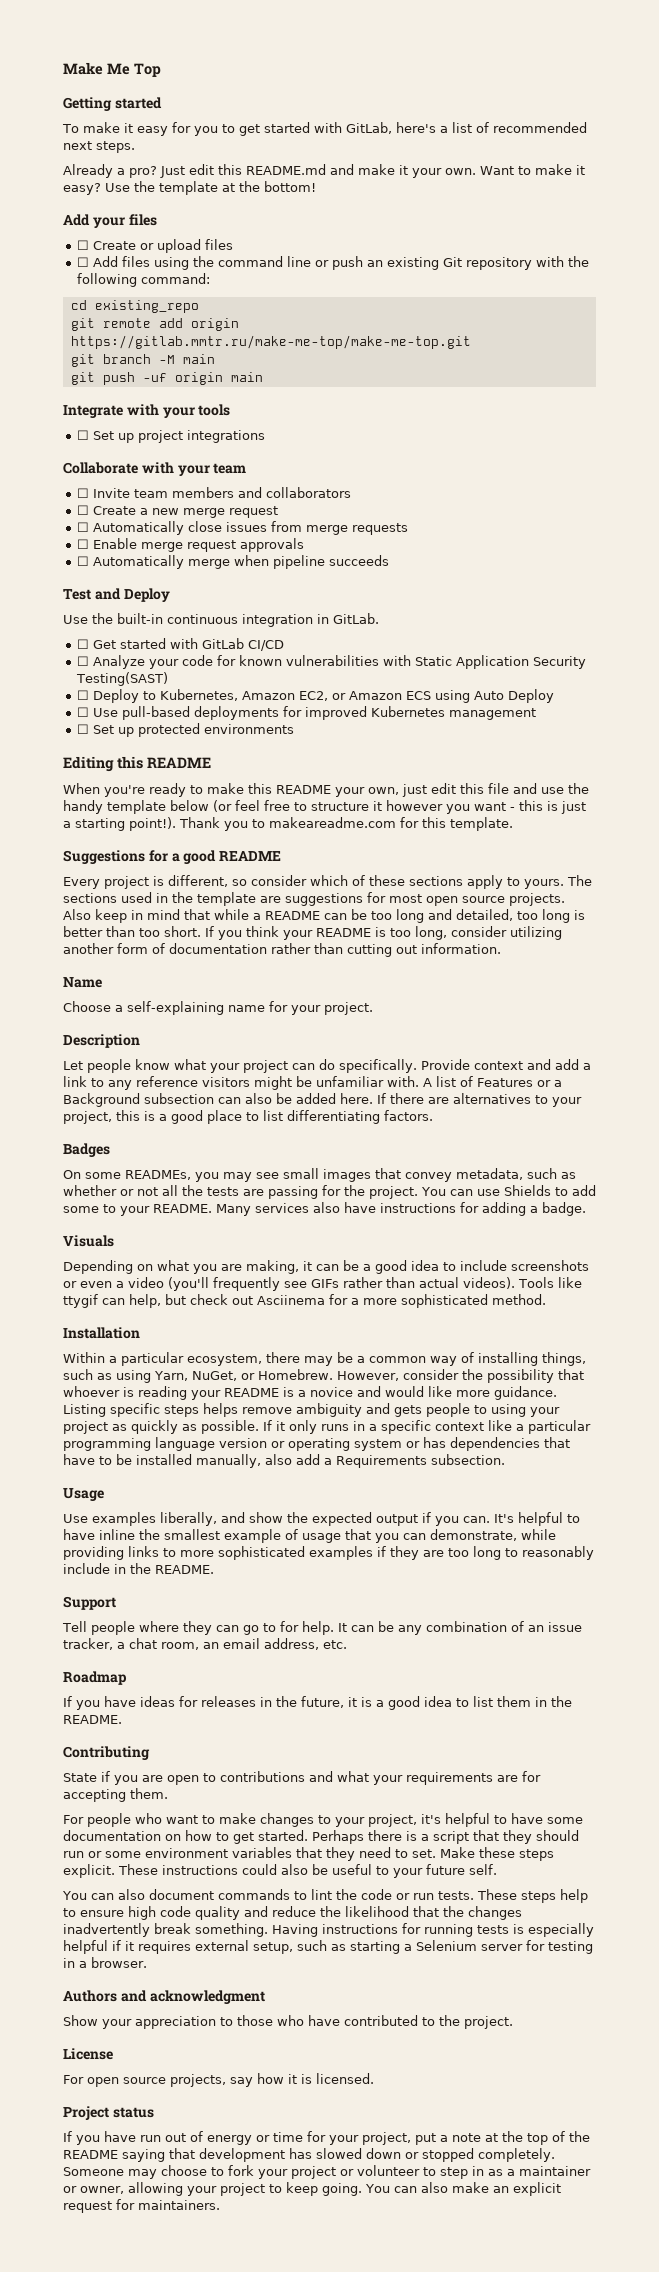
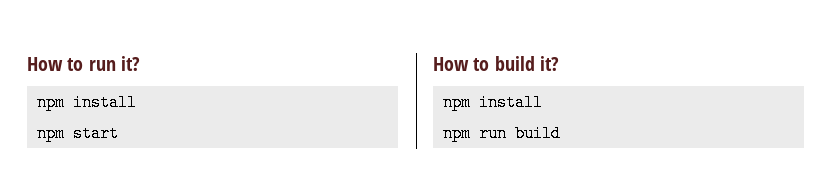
- Make Me Top
- Getting started
- To make it easy for you to get started with GitLab, here's a list of recommended next steps.
- Already a pro? Just edit this README.md and make it your own. Want to make it easy? Use the template at the bottom!
- Add your files
- ☐ Create or upload files
- ☐ Add files using the command line or push an existing Git repository with the following command:
- cd existing_repo
- git remote add origin https://gitlab.mmtr.ru/make-me-top/make-me-top.git
- git branch -M main
- git push -uf origin main
- Integrate with your tools
- ☐ Set up project integrations
- Collaborate with your team
- ☐ Invite team members and collaborators
- ☐ Create a new merge request
- ☐ Automatically close issues from merge requests
- ☐ Enable merge request approvals
- ☐ Automatically merge when pipeline succeeds
- Test and Deploy
- Use the built-in continuous integration in GitLab.
- ☐ Get started with GitLab CI/CD
- ☐ Analyze your code for known vulnerabilities with Static Application Security Testing(SAST)
- ☐ Deploy to Kubernetes, Amazon EC2, or Amazon ECS using Auto Deploy
- ☐ Use pull-based deployments for improved Kubernetes management
- ☐ Set up protected environments
- Editing this README
- When you're ready to make this README your own, just edit this file and use the handy template below (or feel free to structure it however you want - this is just a starting point!). Thank you to makeareadme.com for this template.
- Suggestions for a good README
- Every project is different, so consider which of these sections apply to yours. The sections used in the template are suggestions for most open source projects. Also keep in mind that while a README can be too long and detailed, too long is better than too short. If you think your README is too long, consider utilizing another form of documentation rather than cutting out information.
- Name
- Choose a self-explaining name for your project.
- Description
- Let people know what your project can do specifically. Provide context and add a link to any reference visitors might be unfamiliar with. A list of Features or a Background subsection can also be added here. If there are alternatives to your project, this is a good place to list differentiating factors.
- Badges
- On some READMEs, you may see small images that convey metadata, such as whether or not all the tests are passing for the project. You can use Shields to add some to your README. Many services also have instructions for adding a badge.
- Visuals
- Depending on what you are making, it can be a good idea to include screenshots or even a video (you'll frequently see GIFs rather than actual videos). Tools like ttygif can help, but check out Asciinema for a more sophisticated method.
- Installation
- Within a particular ecosystem, there may be a common way of installing things, such as using Yarn, NuGet, or Homebrew. However, consider the possibility that whoever is reading your README is a novice and would like more guidance. Listing specific steps helps remove ambiguity and gets people to using your project as quickly as possible. If it only runs in a specific context like a particular programming language version or operating system or has dependencies that have to be installed manually, also add a Requirements subsection.
- Usage
- Use examples liberally, and show the expected output if you can. It's helpful to have inline the smallest example of usage that you can demonstrate, while providing links to more sophisticated examples if they are too long to reasonably include in the README.
- Support
- Tell people where they can go to for help. It can be any combination of an issue tracker, a chat room, an email address, etc.
- Roadmap
- If you have ideas for releases in the future, it is a good idea to list them in the README.
- Contributing
- State if you are open to contributions and what your requirements are for accepting them.
- For people who want to make changes to your project, it's helpful to have some documentation on how to get started. Perhaps there is a script that they should run or some environment variables that they need to set. Make these steps explicit. These instructions could also be useful to your future self.
- You can also document commands to lint the code or run tests. These steps help to ensure high code quality and reduce the likelihood that the changes inadvertently break something. Having instructions for running tests is especially helpful if it requires external setup, such as starting a Selenium server for testing in a browser.
- Authors and acknowledgment
- Show your appreciation to those who have contributed to the project.
- License
- For open source projects, say how it is licensed.
- Project status
- If you have run out of energy or time for your project, put a note at the top of the README saying that development has slowed down or stopped completely. Someone may choose to fork your project or volunteer to step in as a maintainer or owner, allowing your project to keep going. You can also make an explicit request for maintainers.
+ How to run it?
+ npm install
+ npm start
+ How to build it?
+ npm install
+ npm run build

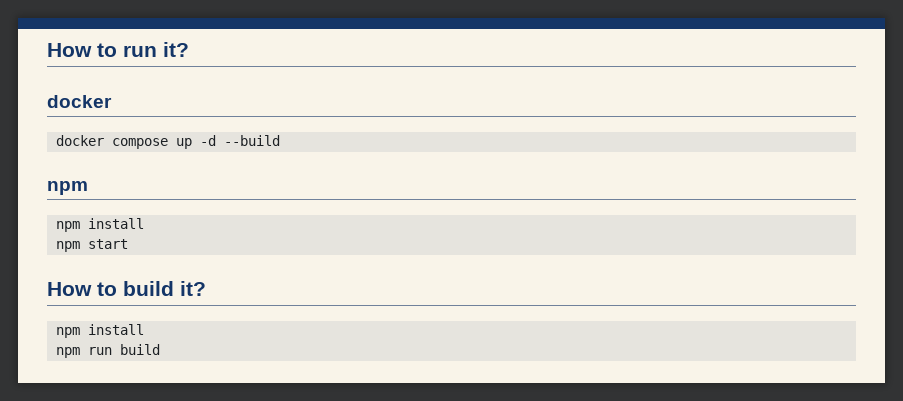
  How to run it?
+ docker
+ docker compose up -d --build
+ npm

